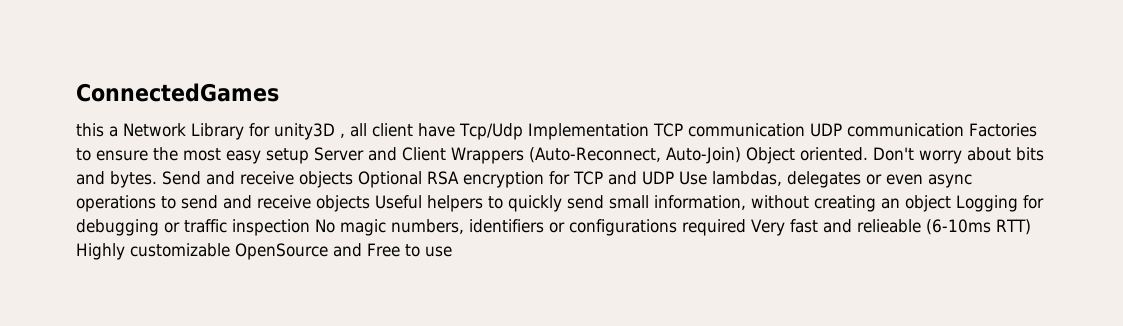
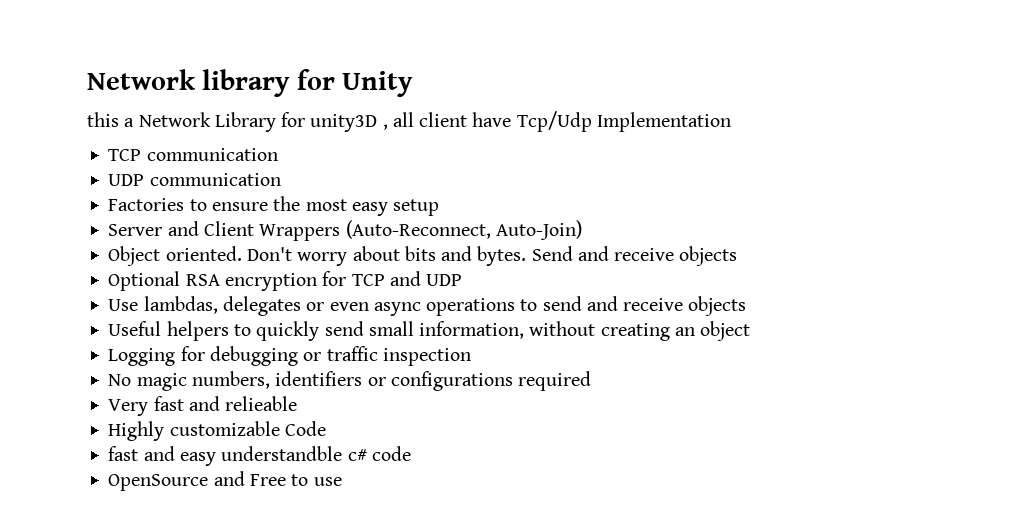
- ConnectedGames
+ Network library for Unity
- this a Network Library for unity3D , all client have Tcp/Udp Implementation TCP communication UDP communication Factories to ensure the most easy setup Server and Client Wrappers (Auto-Reconnect, Auto-Join) Object oriented.
+ this a Network Library for unity3D , all client have Tcp/Udp Implementation
+ TCP communication
+ UDP communication
+ Factories to ensure the most easy setup
+ Server and Client Wrappers (Auto-Reconnect, Auto-Join)
+ Object oriented.
- Send and receive objects Optional RSA encryption for TCP and UDP Use lambdas, delegates or even async operations to send and receive objects Useful helpers to quickly send small information, without creating an object Logging for debugging or traffic inspection No magic numbers, identifiers or configurations required Very fast and relieable (6-10ms RTT) Highly customizable OpenSource and Free to use
+ Send and receive objects
+ Optional RSA encryption for TCP and UDP
+ Use lambdas, delegates or even async operations to send and receive objects
+ Useful helpers to quickly send small information, without creating an object
+ Logging for debugging or traffic inspection
+ No magic numbers, identifiers or configurations required
+ Very fast and relieable
+ Highly customizable Code
+ fast and easy understandble c# code
+ OpenSource and Free to use

